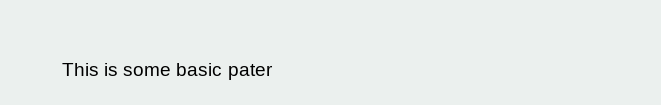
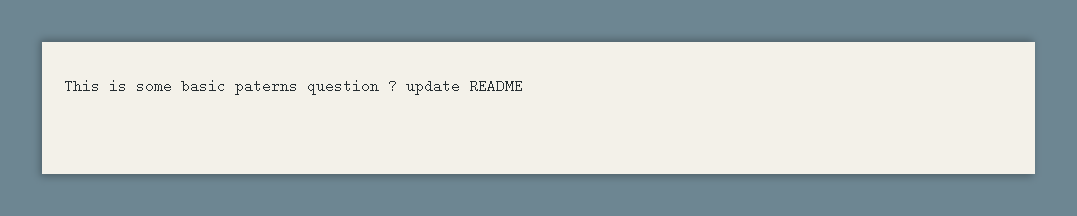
- This is some basic pater
+ This is some basic paterns question ? update README

